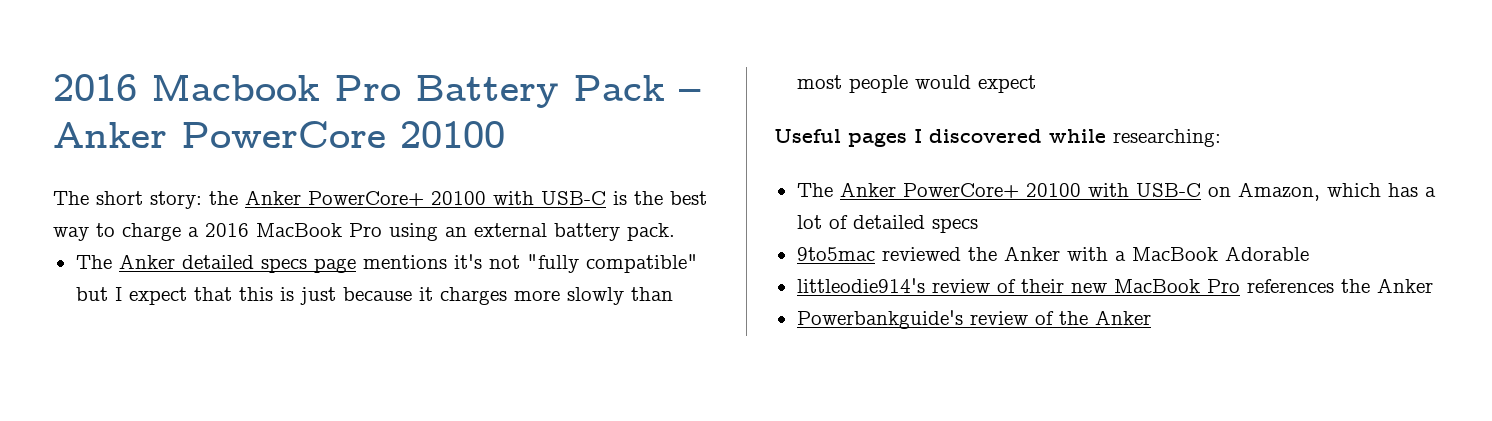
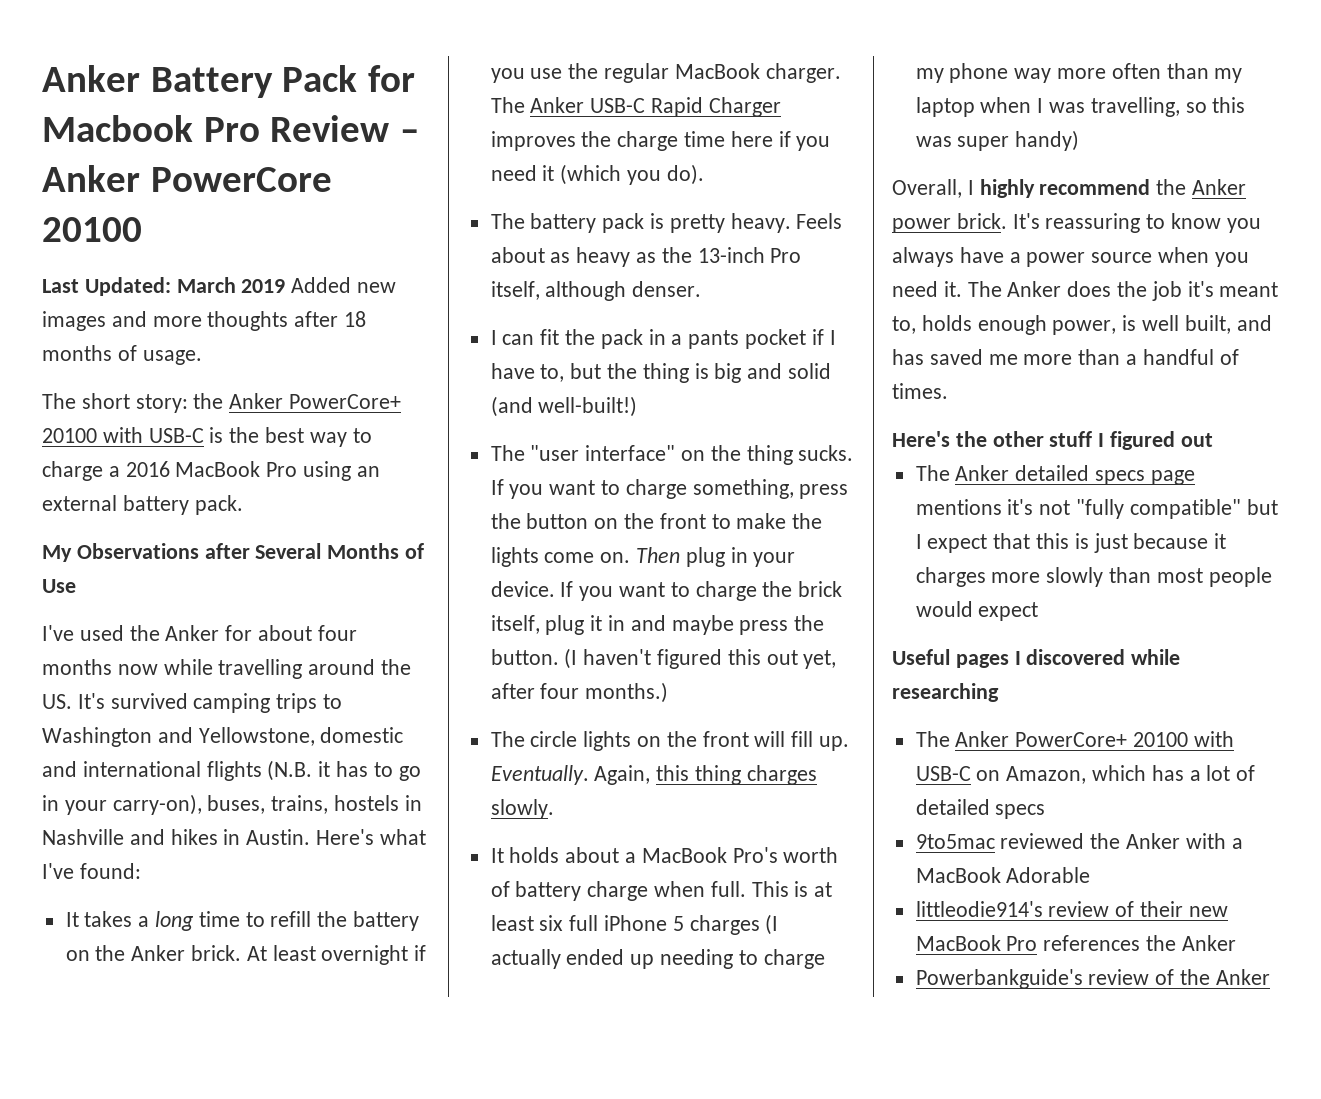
- 2016 Macbook Pro Battery Pack – Anker PowerCore 20100
+ Anker Battery Pack for Macbook Pro Review – Anker PowerCore 20100
+ Last Updated: March 2019 Added new images and more thoughts after 18 months of usage.
+ My Observations after Several Months of Use
+ I've used the Anker for about four months now while travelling around the US. It's survived camping trips to Washington and Yellowstone, domestic and international flights (N.B. it has to go in your carry-on), buses, trains, hostels in Nashville and hikes in Austin. Here's what I've found:
+ It takes a long time to refill the battery on the Anker brick. At least overnight if you use the regular MacBook charger. The Anker USB-C Rapid Charger improves the charge time here if you need it (which you do).
+ The battery pack is pretty heavy. Feels about as heavy as the 13-inch Pro itself, although denser.
+ I can fit the pack in a pants pocket if I have to, but the thing is big and solid (and well-built!)
+ The "user interface" on the thing sucks. If you want to charge something, press the button on the front to make the lights come on. Then plug in your device. If you want to charge the brick itself, plug it in and maybe press the button. (I haven't figured this out yet, after four months.)
+ The circle lights on the front will fill up. Eventually. Again, this thing charges slowly.
+ It holds about a MacBook Pro's worth of battery charge when full. This is at least six full iPhone 5 charges (I actually ended up needing to charge my phone way more often than my laptop when I was travelling, so this was super handy)
+ Overall, I highly recommend the Anker power brick. It's reassuring to know you always have a power source when you need it. The Anker does the job it's meant to, holds enough power, is well built, and has saved me more than a handful of times.
+ Here's the other stuff I figured out
- Useful pages I discovered while researching:
+ Useful pages I discovered while researching

